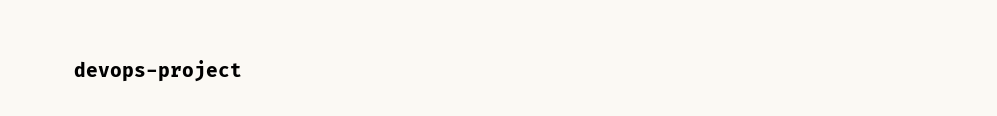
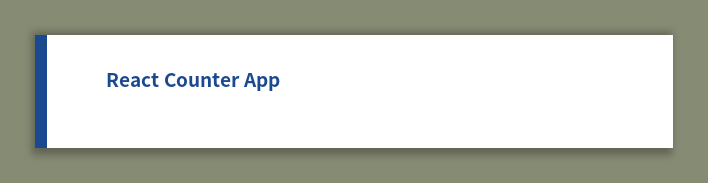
- devops-project
+ React Counter App

